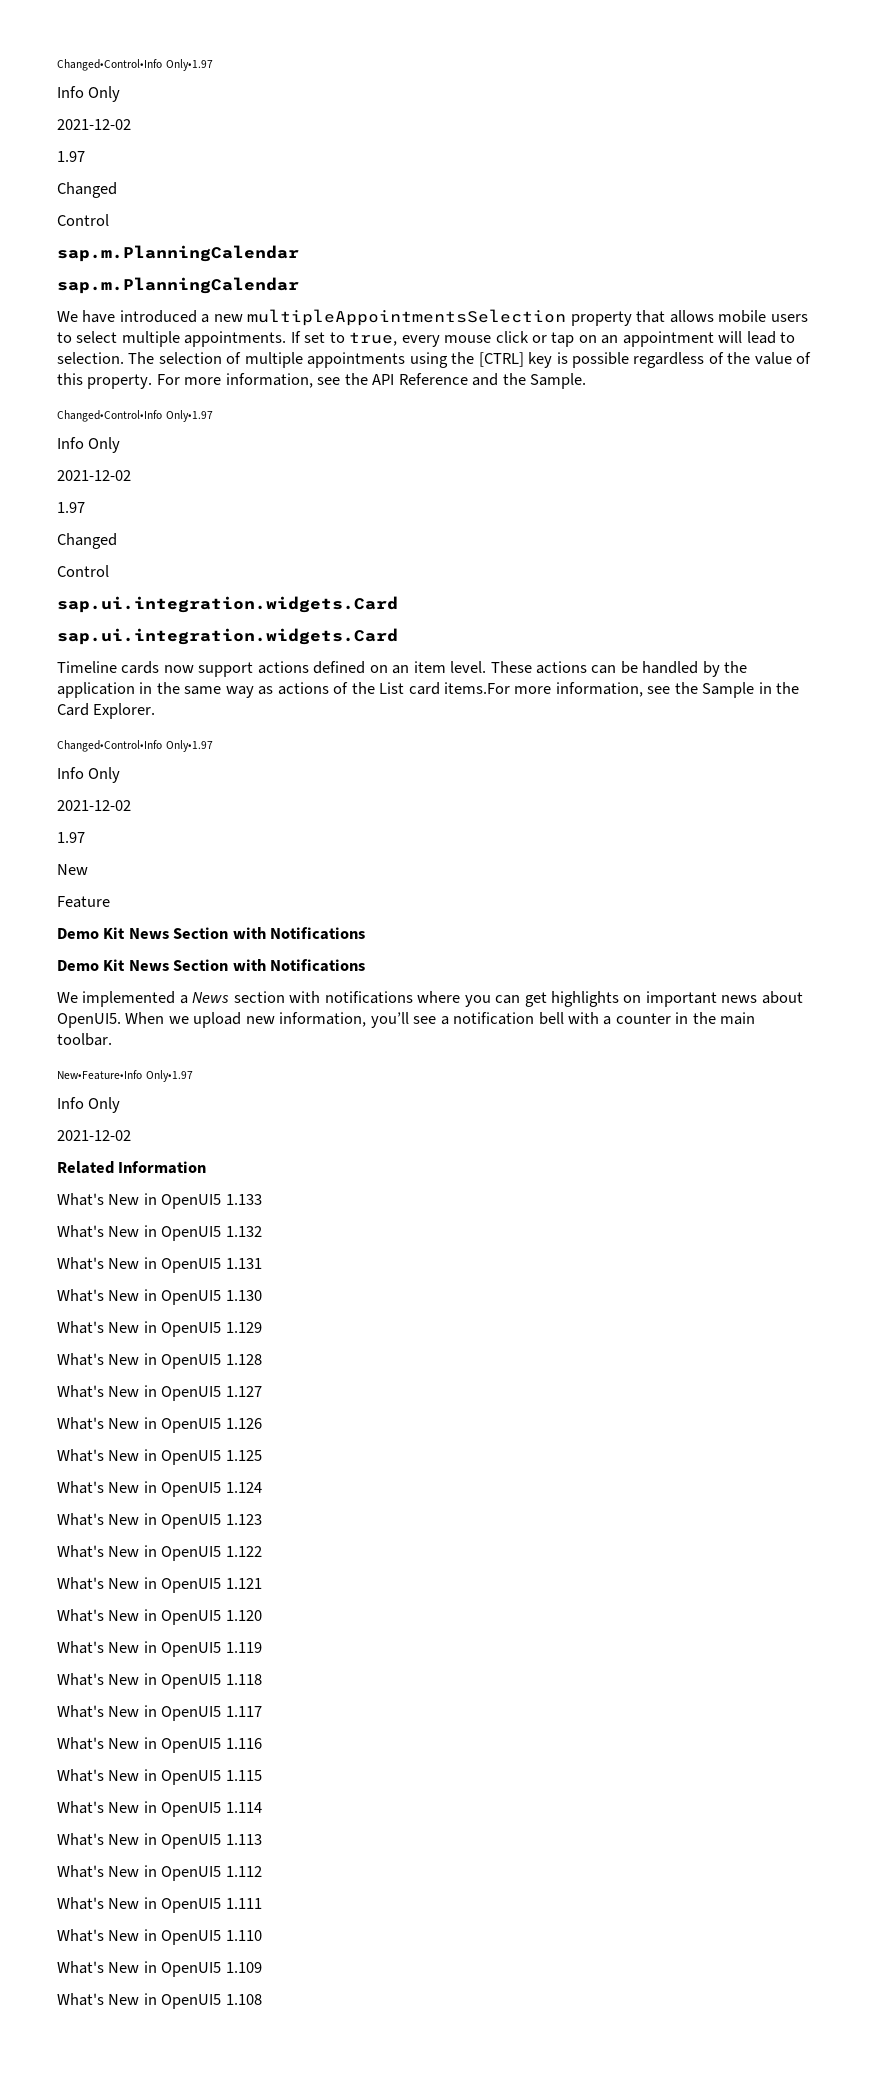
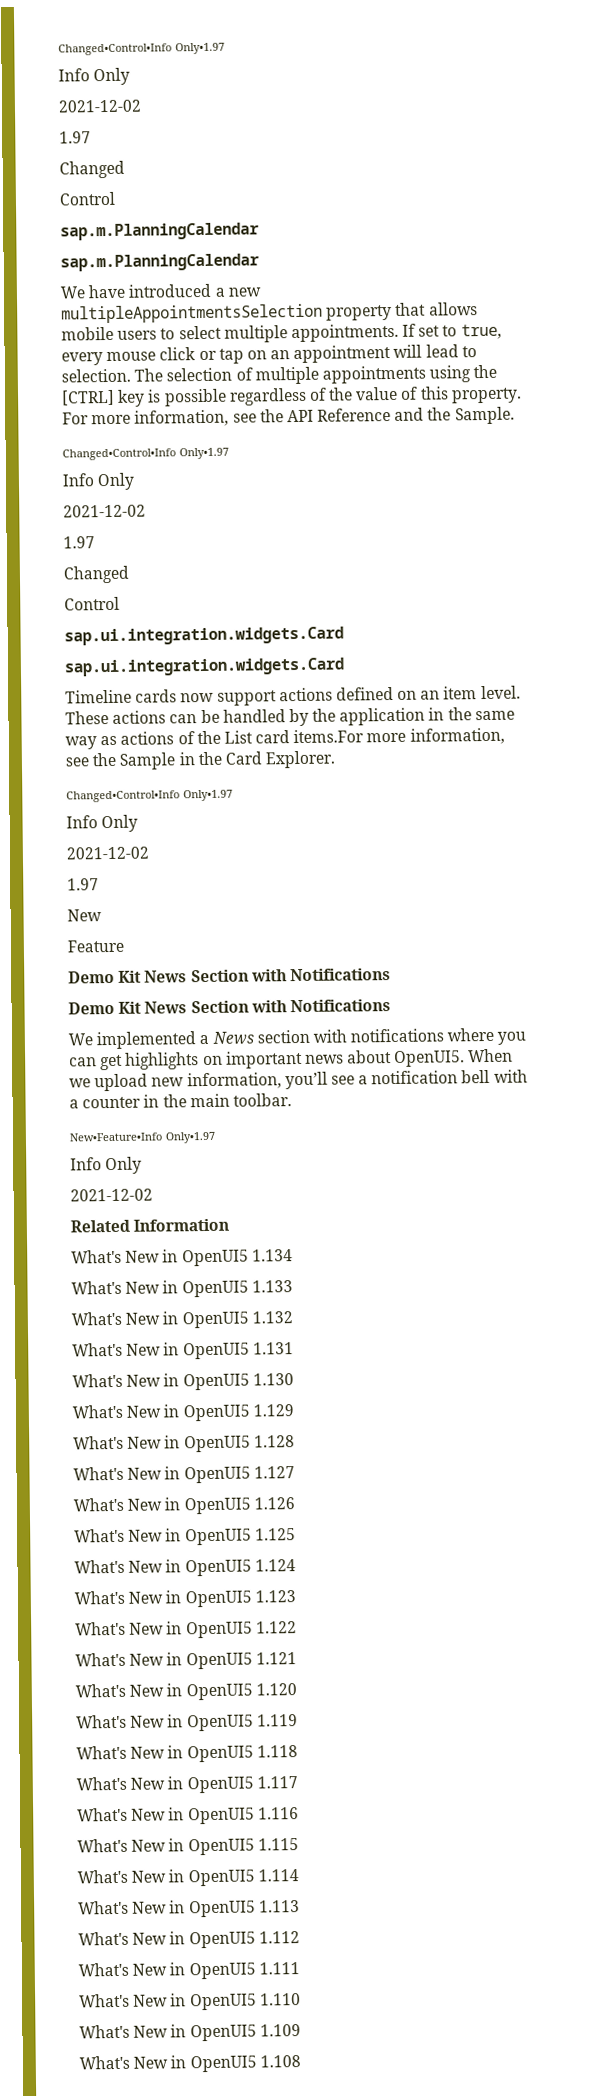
+ What's New in OpenUI5 1.134

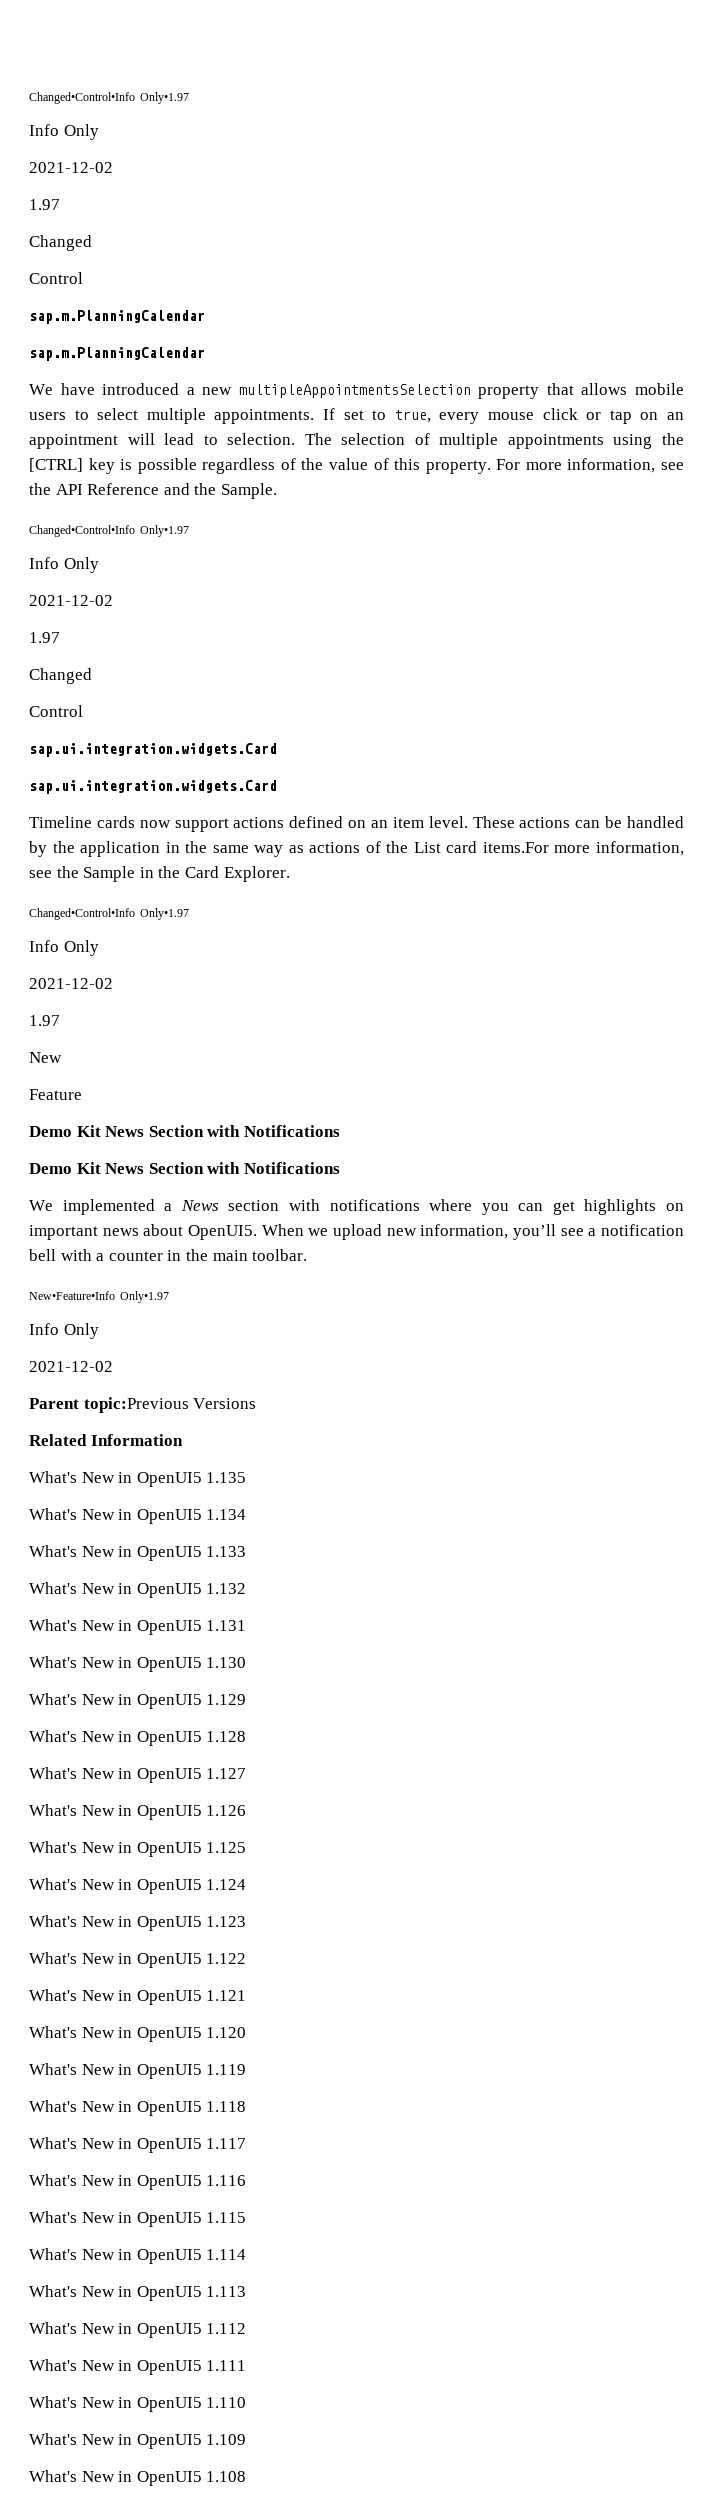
+ Parent topic:Previous Versions
+ What's New in OpenUI5 1.135

